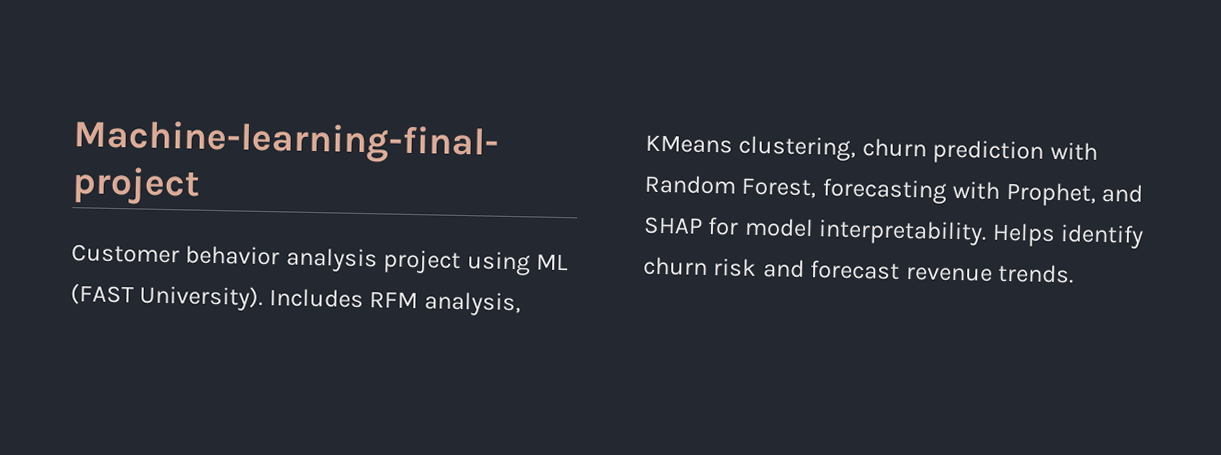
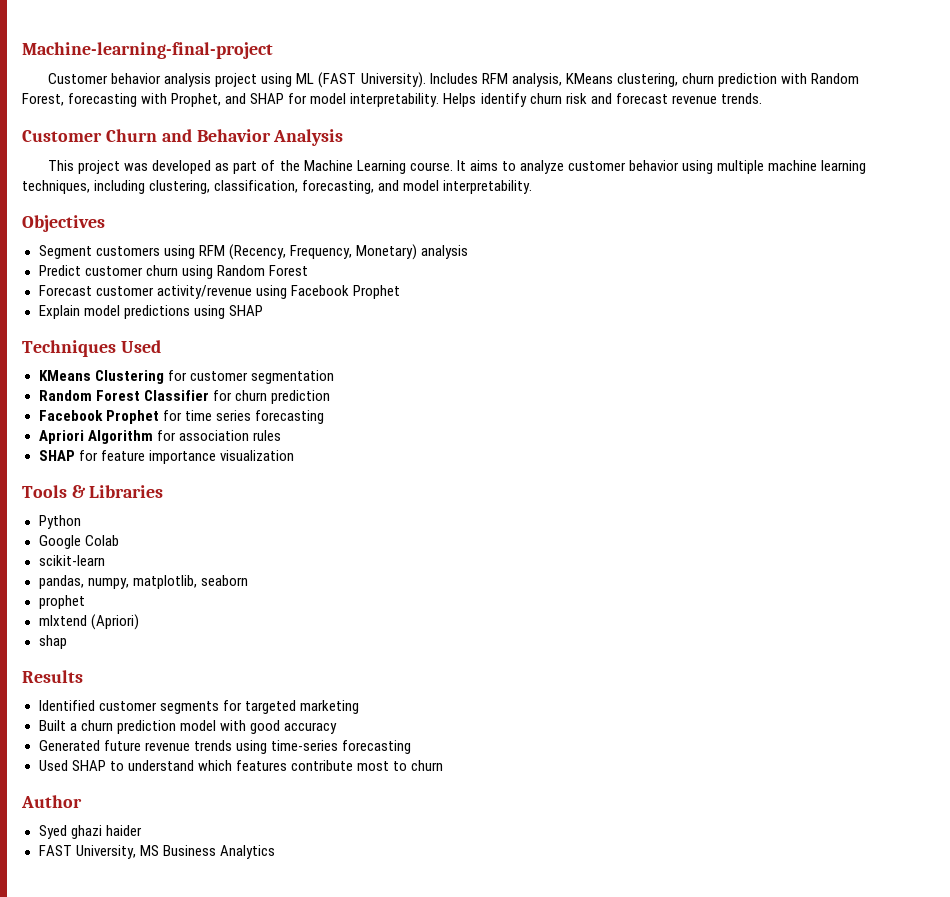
+ Customer Churn and Behavior Analysis
+ This project was developed as part of the Machine Learning course. It aims to analyze customer behavior using multiple machine learning techniques, including clustering, classification, forecasting, and model interpretability.
+ Objectives
+ Segment customers using RFM (Recency, Frequency, Monetary) analysis
+ Predict customer churn using Random Forest
+ Forecast customer activity/revenue using Facebook Prophet
+ Explain model predictions using SHAP
+ Techniques Used
+ KMeans Clustering for customer segmentation
+ Random Forest Classifier for churn prediction
+ Facebook Prophet for time series forecasting
+ Apriori Algorithm for association rules
+ SHAP for feature importance visualization
+ Tools & Libraries
+ Python
+ Google Colab
+ scikit-learn
+ pandas, numpy, matplotlib, seaborn
+ prophet
+ mlxtend (Apriori)
+ shap
+ Results
+ Identified customer segments for targeted marketing
+ Built a churn prediction model with good accuracy
+ Generated future revenue trends using time-series forecasting
+ Used SHAP to understand which features contribute most to churn
+ Author
+ Syed ghazi haider
+ FAST University, MS Business Analytics

